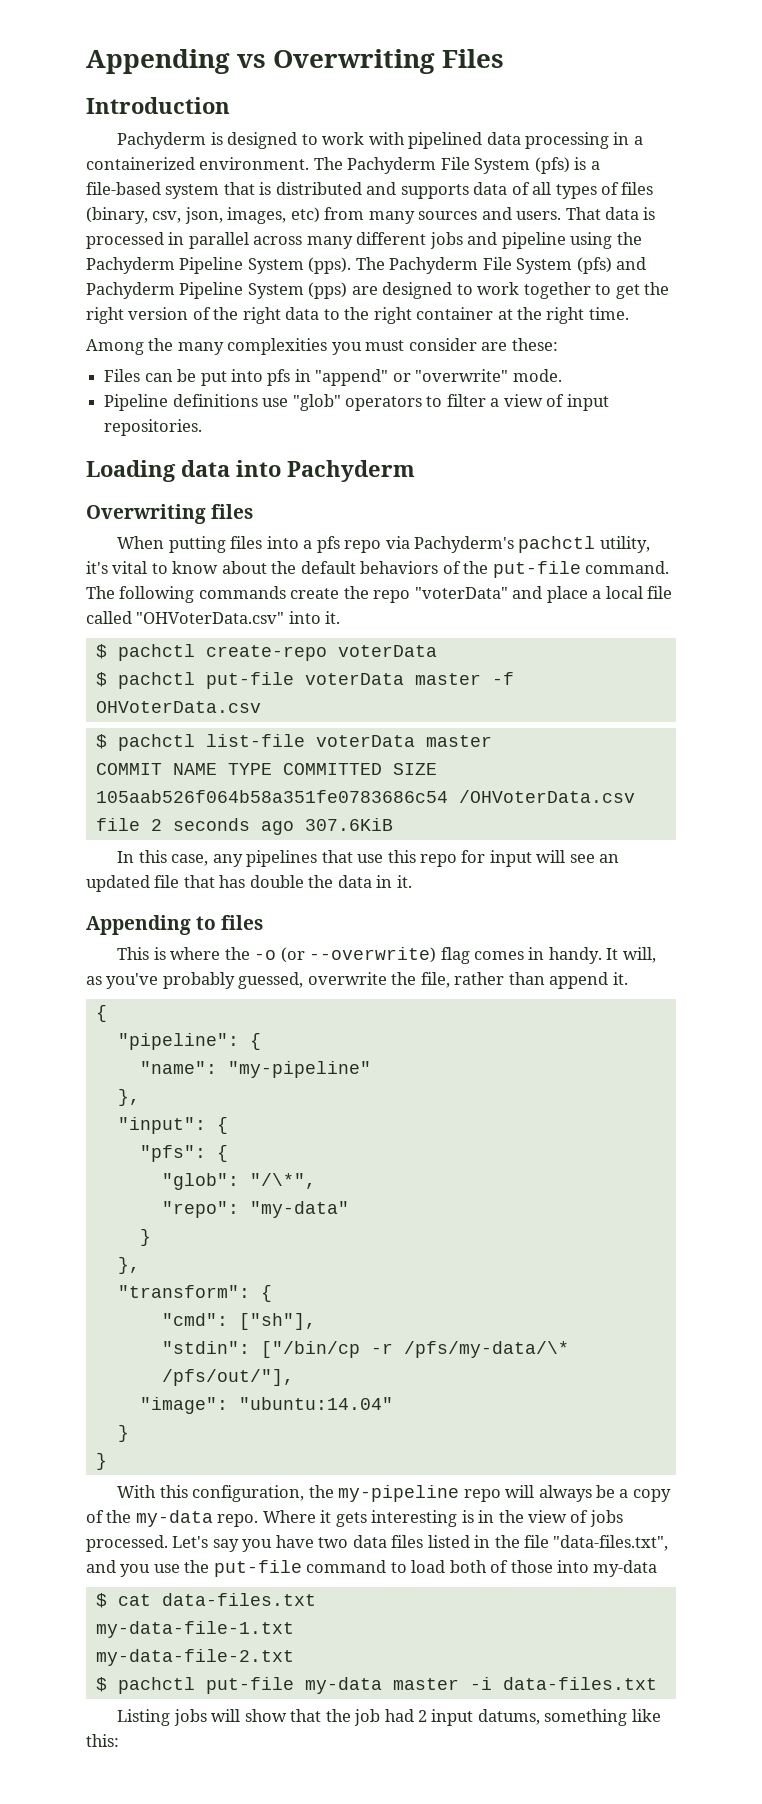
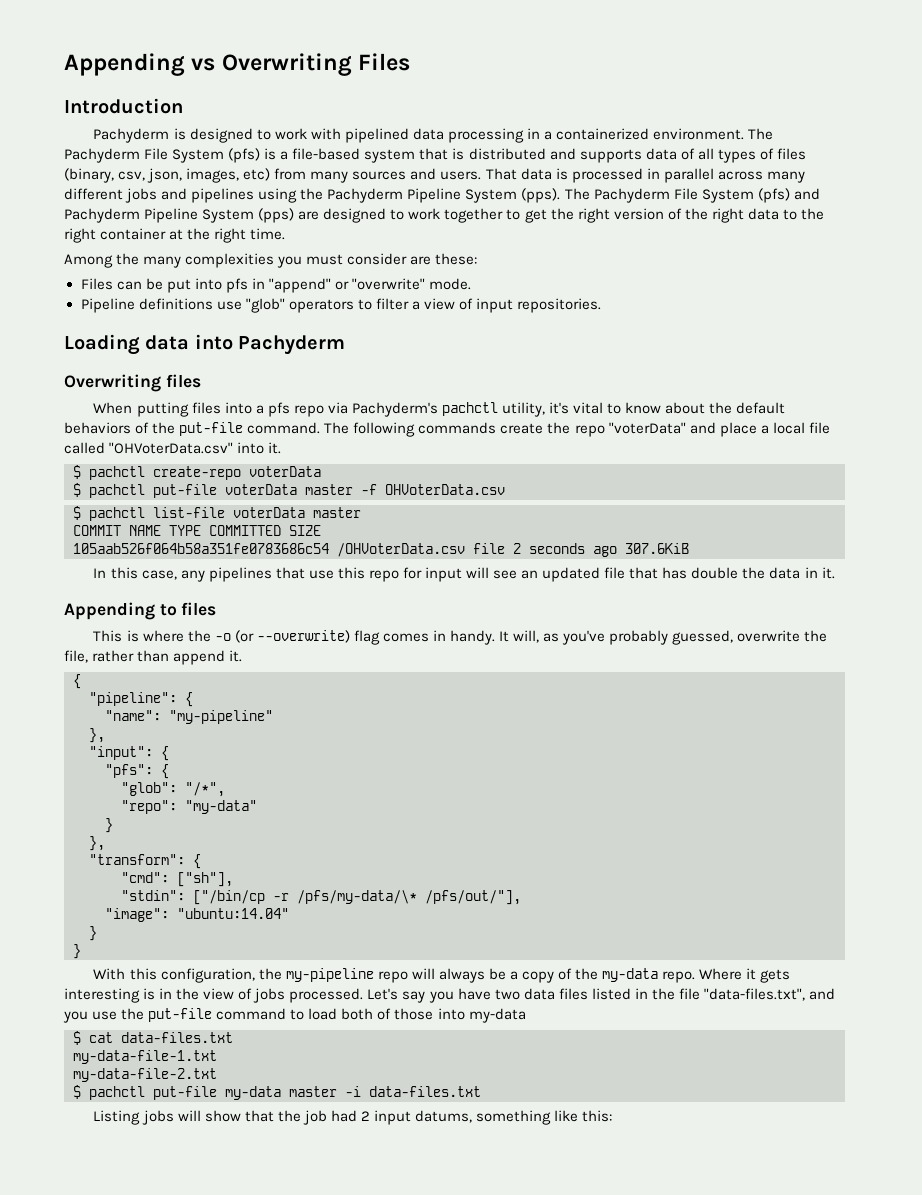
- That data is processed in parallel across many different jobs and pipeline using the Pachyderm Pipeline System (pps).
+ That data is processed in parallel across many different jobs and pipelines using the Pachyderm Pipeline System (pps).
- "glob": "/\*",
+ "glob": "/*",

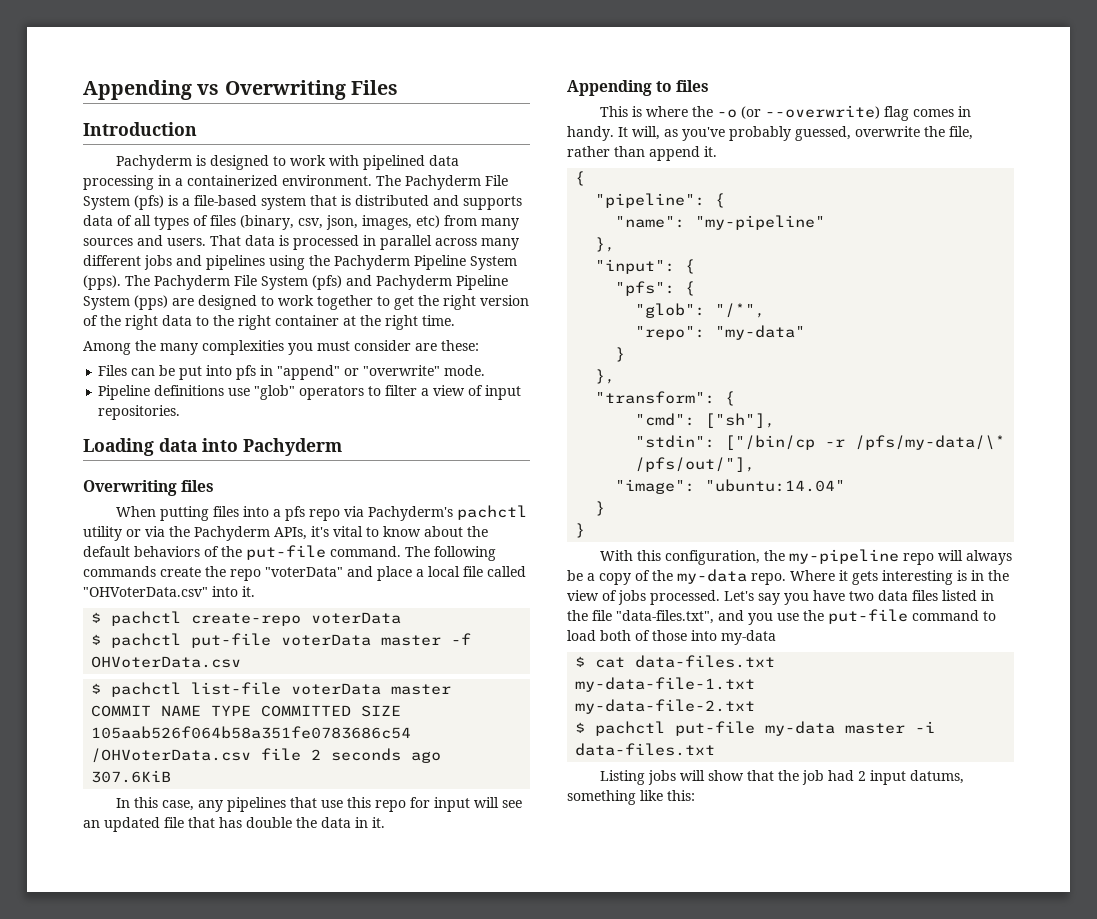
- When putting files into a pfs repo via Pachyderm's pachctl utility, it's vital to know about the default behaviors of the put-file command.
+ When putting files into a pfs repo via Pachyderm's pachctl utility or via the Pachyderm APIs, it's vital to know about the default behaviors of the put-file command.

